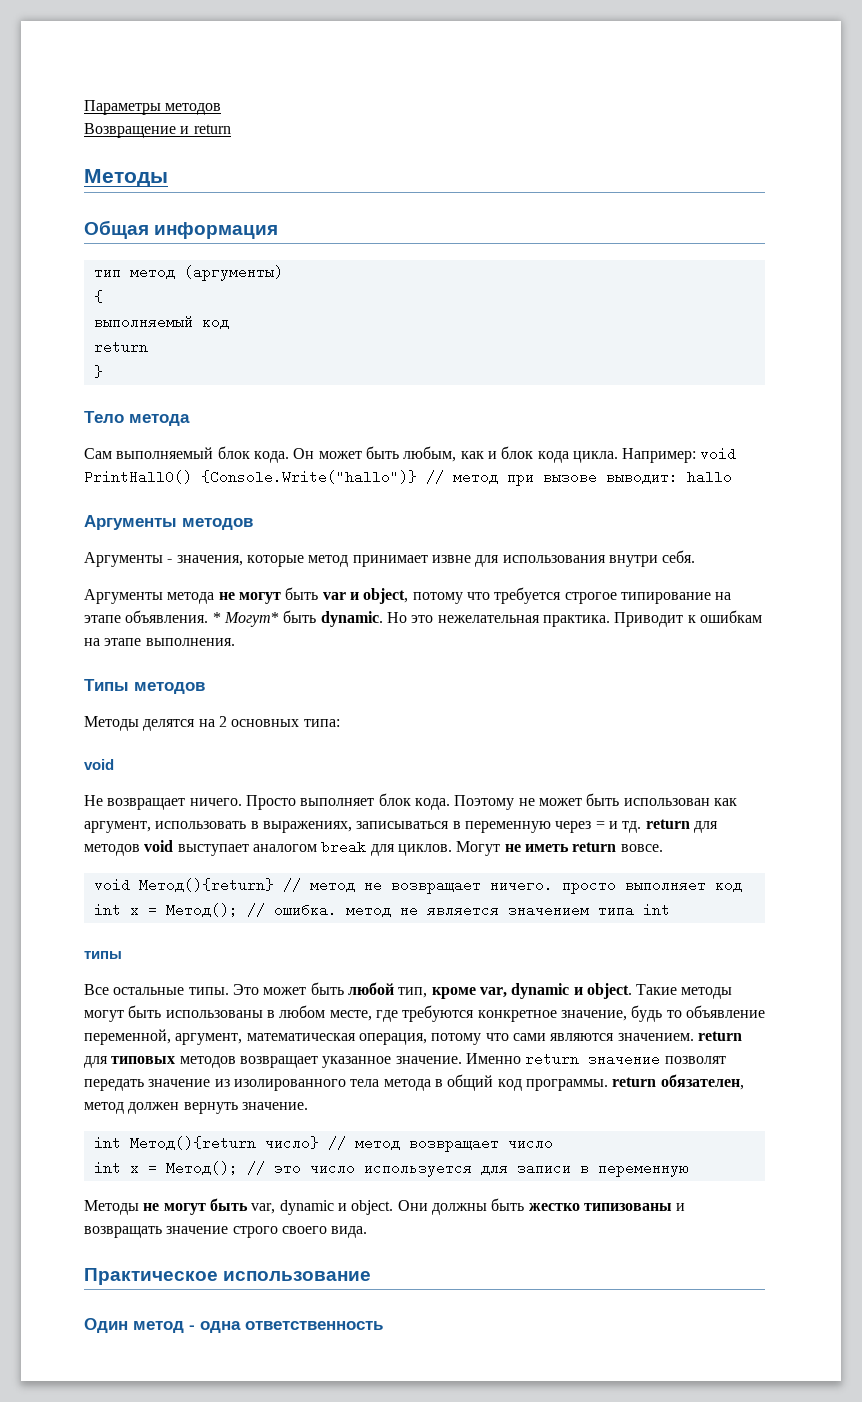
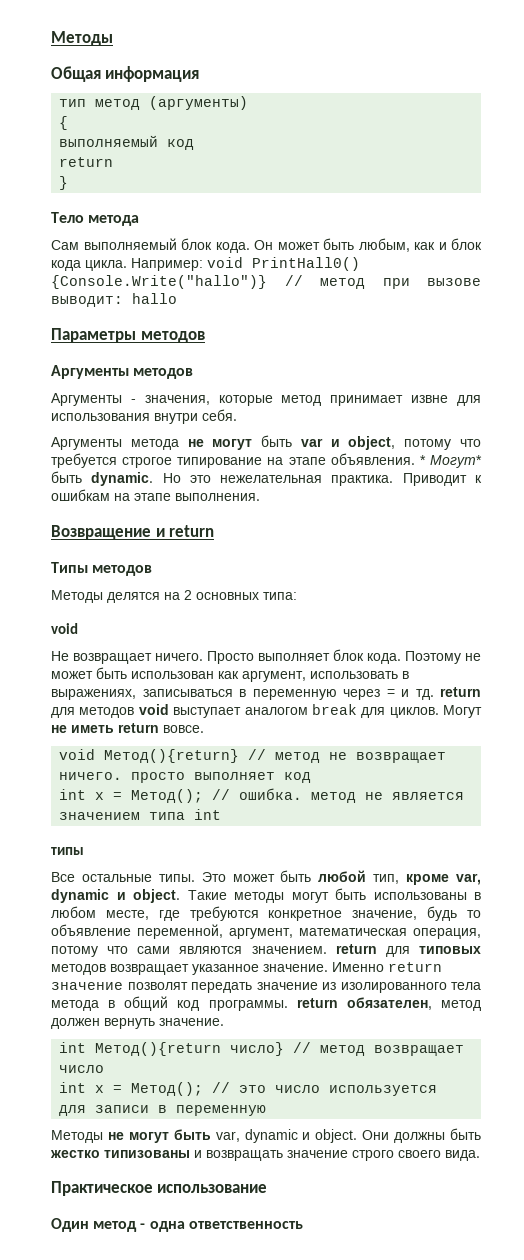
- Параметры методов
- Возвращение и return
+ Параметры методов
+ Возвращение и return

